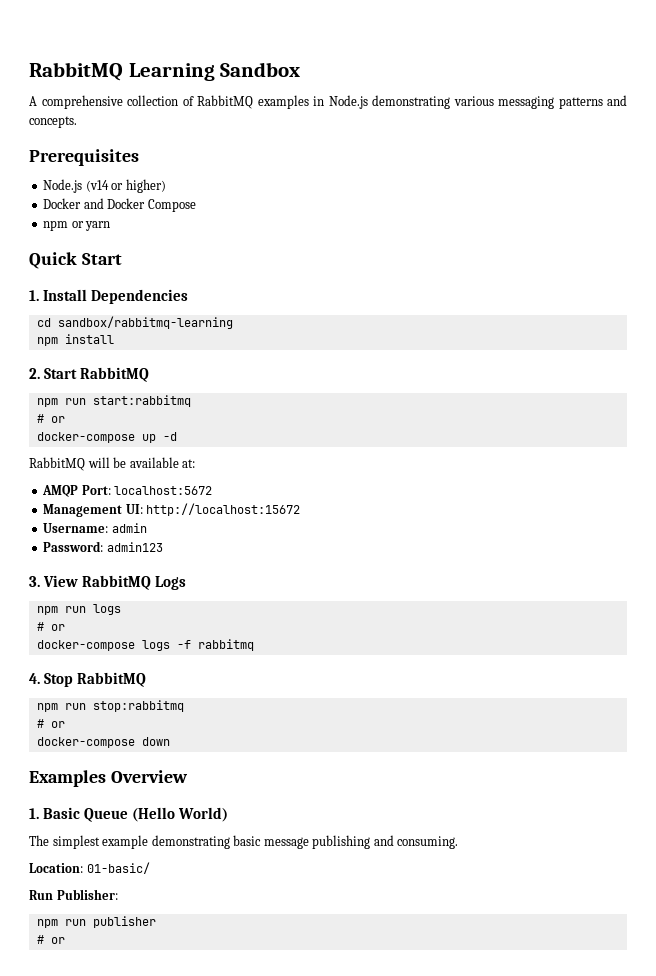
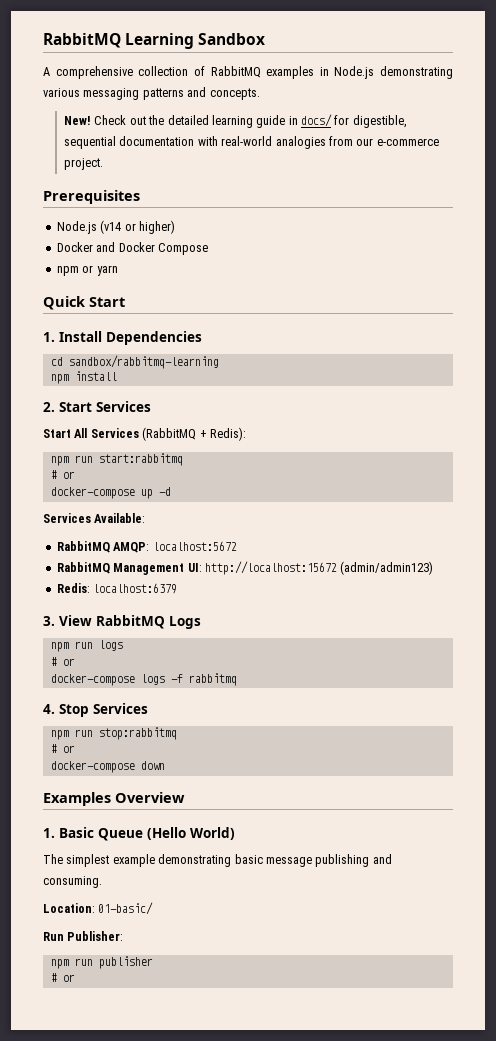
+ New! Check out the detailed learning guide in docs/ for digestible, sequential documentation with real-world analogies from our e-commerce project.
- 2. Start RabbitMQ
+ 2. Start Services
+ Start All Services (RabbitMQ + Redis):
- RabbitMQ will be available at:
- AMQP Port: localhost:5672
+ Services Available:
+ RabbitMQ AMQP: localhost:5672
- Management UI: http://localhost:15672
- Username: admin
- Password: admin123
+ RabbitMQ Management UI: http://localhost:15672 (admin/admin123)
+ Redis: localhost:6379
- 4. Stop RabbitMQ
+ 4. Stop Services

